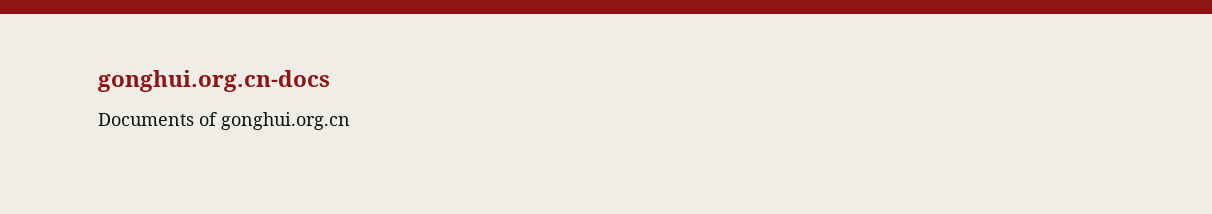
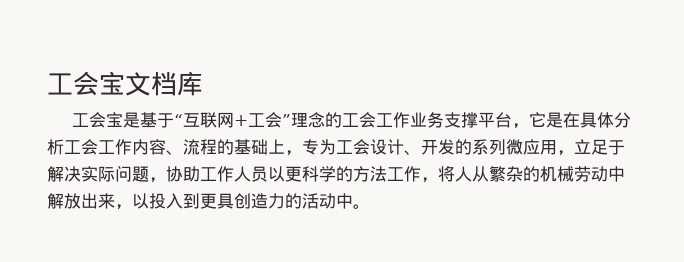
- gonghui.org.cn-docs
- Documents of gonghui.org.cn
+ 工会宝文档库
+ 工会宝是基于“互联网+工会”理念的工会工作业务支撑平台，它是在具体分析工会工作内容、流程的基础上，专为工会设计、开发的系列微应用，立足于解决实际问题，协助工作人员以更科学的方法工作，将人从繁杂的机械劳动中解放出来，以投入到更具创造力的活动中。

